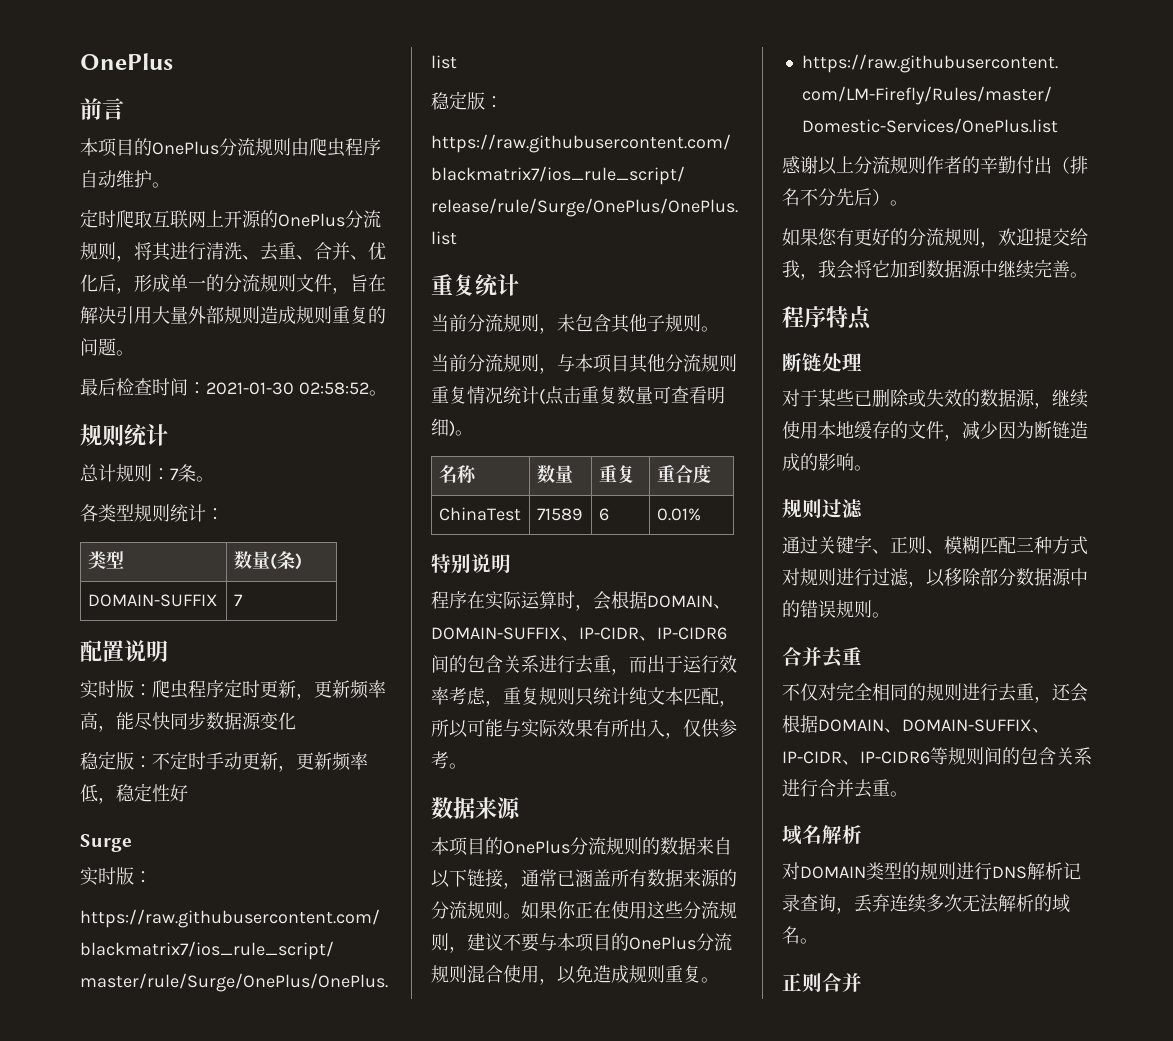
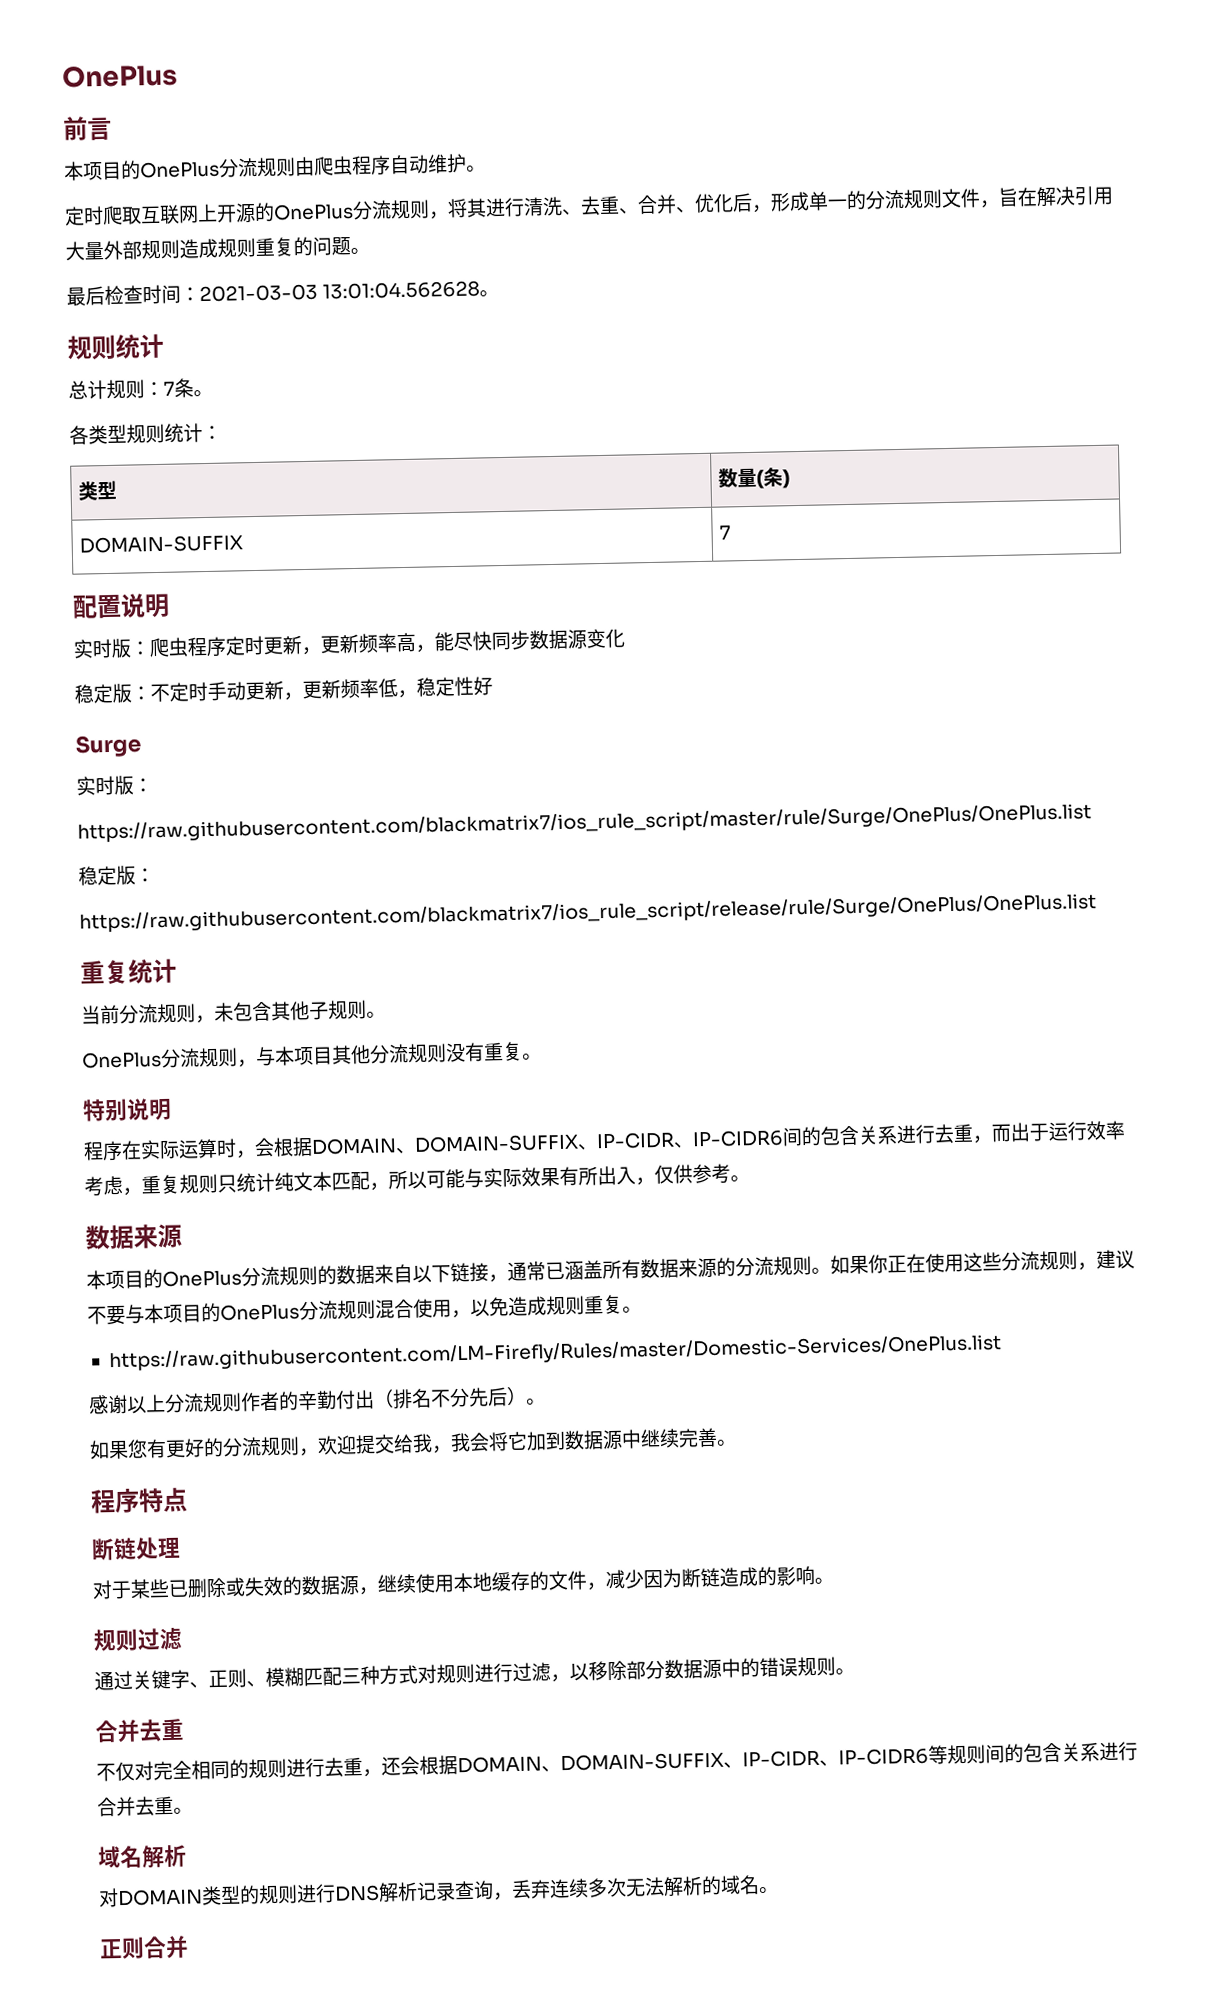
- 最后检查时间：2021-01-30 02:58:52。
+ 最后检查时间：2021-03-03 13:01:04.562628。
- 当前分流规则，与本项目其他分流规则重复情况统计(点击重复数量可查看明细)。
- 名称 | 数量 | 重复 | 重合度
- ChinaTest | 71589 | 6 | 0.01%
+ OnePlus分流规则，与本项目其他分流规则没有重复。

